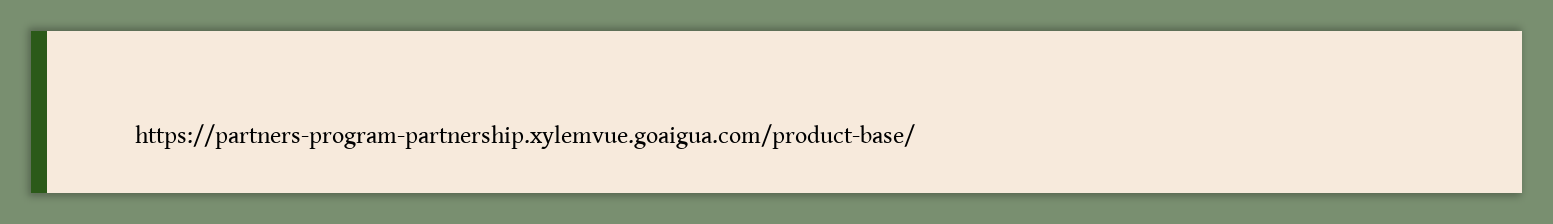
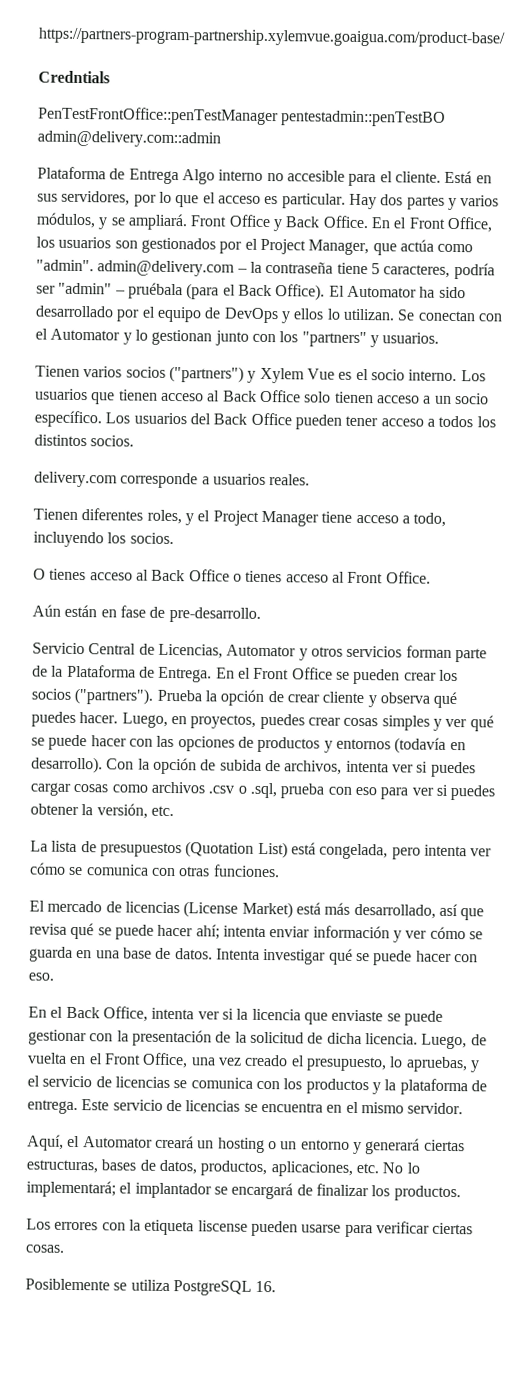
+ Credntials
+ PenTestFrontOffice::penTestManager pentestadmin::penTestBO admin@delivery.com::admin
+ Plataforma de Entrega Algo interno no accesible para el cliente. Está en sus servidores, por lo que el acceso es particular. Hay dos partes y varios módulos, y se ampliará. Front Office y Back Office. En el Front Office, los usuarios son gestionados por el Project Manager, que actúa como "admin". admin@delivery.com – la contraseña tiene 5 caracteres, podría ser "admin" – pruébala (para el Back Office). El Automator ha sido desarrollado por el equipo de DevOps y ellos lo utilizan. Se conectan con el Automator y lo gestionan junto con los "partners" y usuarios.
+ Tienen varios socios ("partners") y Xylem Vue es el socio interno. Los usuarios que tienen acceso al Back Office solo tienen acceso a un socio específico. Los usuarios del Back Office pueden tener acceso a todos los distintos socios.
+ delivery.com corresponde a usuarios reales.
+ Tienen diferentes roles, y el Project Manager tiene acceso a todo, incluyendo los socios.
+ O tienes acceso al Back Office o tienes acceso al Front Office.
+ Aún están en fase de pre-desarrollo.
+ Servicio Central de Licencias, Automator y otros servicios forman parte de la Plataforma de Entrega. En el Front Office se pueden crear los socios ("partners"). Prueba la opción de crear cliente y observa qué puedes hacer. Luego, en proyectos, puedes crear cosas simples y ver qué se puede hacer con las opciones de productos y entornos (todavía en desarrollo). Con la opción de subida de archivos, intenta ver si puedes cargar cosas como archivos .csv o .sql, prueba con eso para ver si puedes obtener la versión, etc.
+ La lista de presupuestos (Quotation List) está congelada, pero intenta ver cómo se comunica con otras funciones.
+ El mercado de licencias (License Market) está más desarrollado, así que revisa qué se puede hacer ahí; intenta enviar información y ver cómo se guarda en una base de datos. Intenta investigar qué se puede hacer con eso.
+ En el Back Office, intenta ver si la licencia que enviaste se puede gestionar con la presentación de la solicitud de dicha licencia. Luego, de vuelta en el Front Office, una vez creado el presupuesto, lo apruebas, y el servicio de licencias se comunica con los productos y la plataforma de entrega. Este servicio de licencias se encuentra en el mismo servidor.
+ Aquí, el Automator creará un hosting o un entorno y generará ciertas estructuras, bases de datos, productos, aplicaciones, etc. No lo implementará; el implantador se encargará de finalizar los productos.
+ Los errores con la etiqueta liscense pueden usarse para verificar ciertas cosas.
+ Posiblemente se utiliza PostgreSQL 16.

